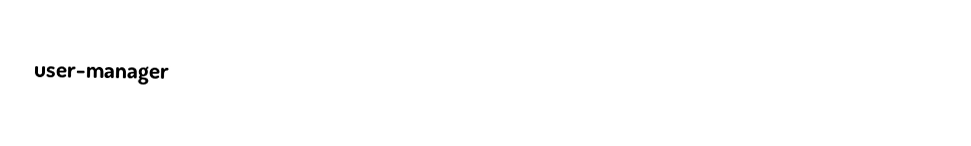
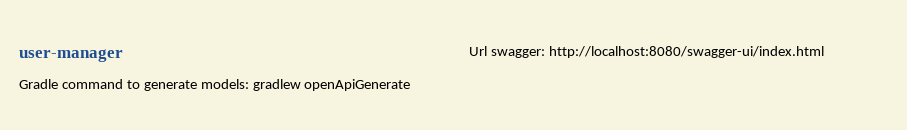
+ Gradle command to generate models: gradlew openApiGenerate
+ Url swagger: http://localhost:8080/swagger-ui/index.html

